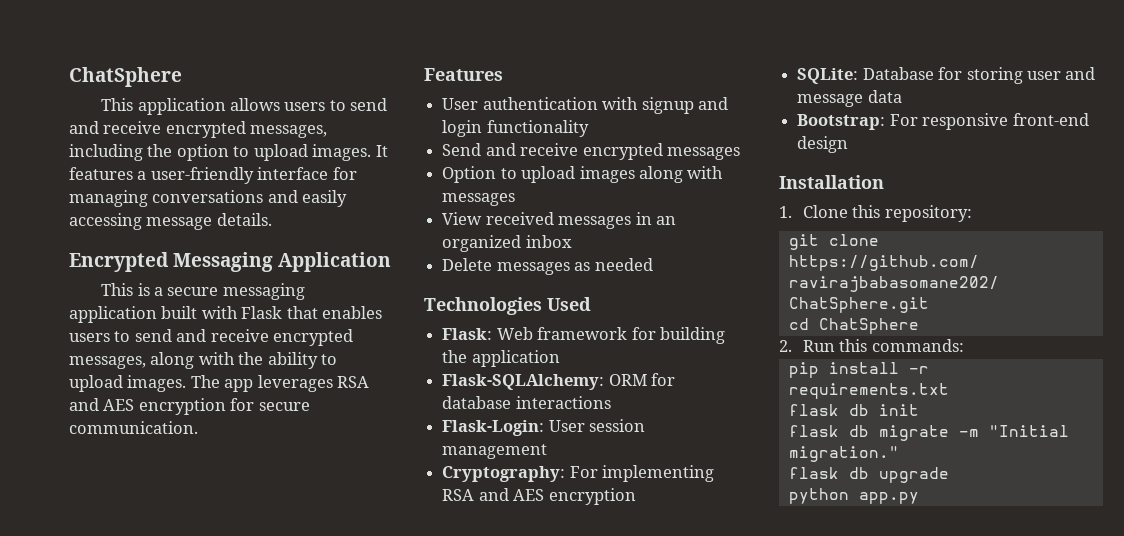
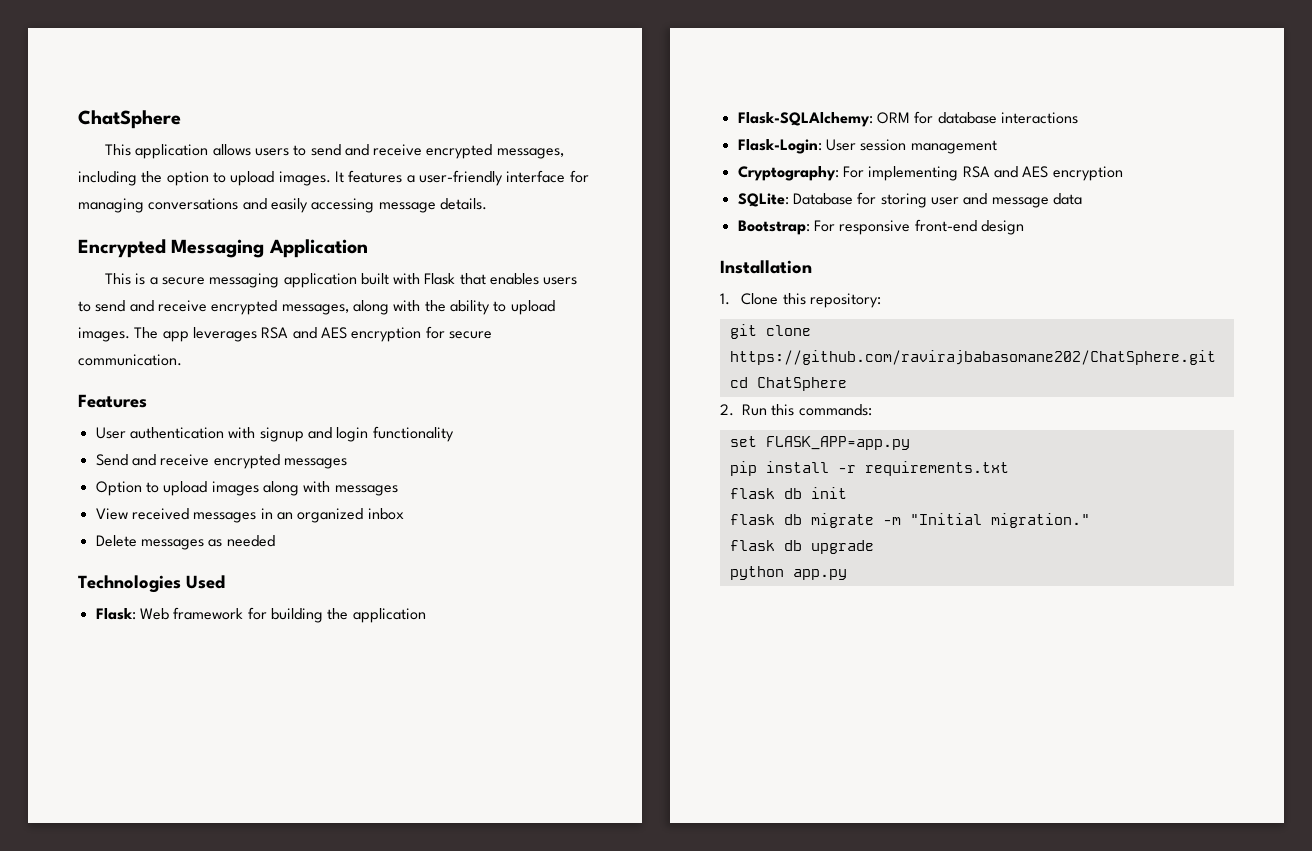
+ set FLASK_APP=app.py

